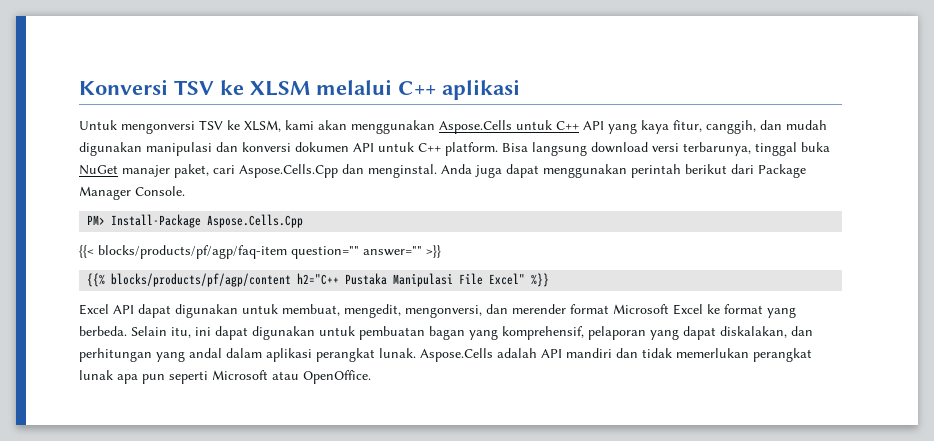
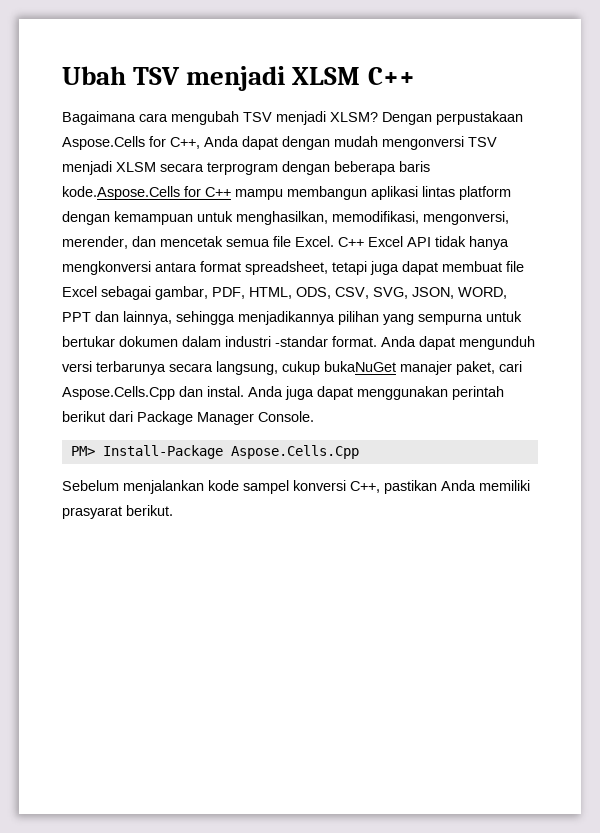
- Konversi TSV ke XLSM melalui C++ aplikasi
- Untuk mengonversi TSV ke XLSM, kami akan menggunakan Aspose.Cells untuk C++ API yang kaya fitur, canggih, dan mudah digunakan manipulasi dan konversi dokumen API untuk C++ platform. Bisa langsung download versi terbarunya, tinggal buka NuGet manajer paket, cari Aspose.Cells.Cpp dan menginstal.
+ Ubah TSV menjadi XLSM C++
+ Bagaimana cara mengubah TSV menjadi XLSM? Dengan perpustakaan Aspose.Cells for C++, Anda dapat dengan mudah mengonversi TSV menjadi XLSM secara terprogram dengan beberapa baris kode.Aspose.Cells for C++ mampu membangun aplikasi lintas platform dengan kemampuan untuk menghasilkan, memodifikasi, mengonversi, merender, dan mencetak semua file Excel. C++ Excel API tidak hanya mengkonversi antara format spreadsheet, tetapi juga dapat membuat file Excel sebagai gambar, PDF, HTML, ODS, CSV, SVG, JSON, WORD, PPT dan lainnya, sehingga menjadikannya pilihan yang sempurna untuk bertukar dokumen dalam industri -standar format. Anda dapat mengunduh versi terbarunya secara langsung, cukup bukaNuGet manajer paket, cari Aspose.Cells.Cpp dan instal.
- {{< blocks/products/pf/agp/faq-item question="" answer="" >}}
- {{% blocks/products/pf/agp/content h2="C++ Pustaka Manipulasi File Excel" %}}
- Excel API dapat digunakan untuk membuat, mengedit, mengonversi, dan merender format Microsoft Excel ke format yang berbeda. Selain itu, ini dapat digunakan untuk pembuatan bagan yang komprehensif, pelaporan yang dapat diskalakan, dan perhitungan yang andal dalam aplikasi perangkat lunak. Aspose.Cells adalah API mandiri dan tidak memerlukan perangkat lunak apa pun seperti Microsoft atau OpenOffice.
+ Sebelum menjalankan kode sampel konversi C++, pastikan Anda memiliki prasyarat berikut.

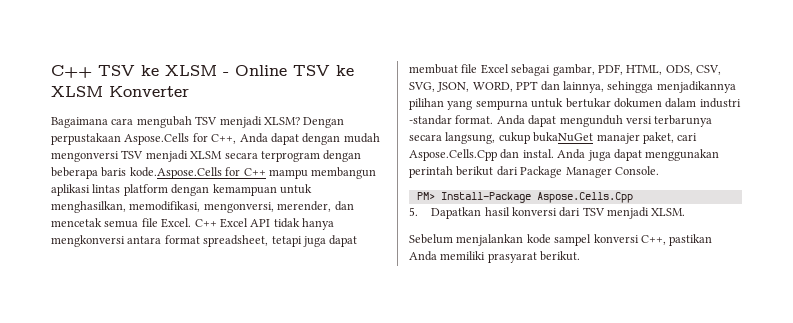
- Ubah TSV menjadi XLSM C++
+ C++ TSV ke XLSM - Online TSV ke XLSM Konverter
+ 5. Dapatkan hasil konversi dari TSV menjadi XLSM.

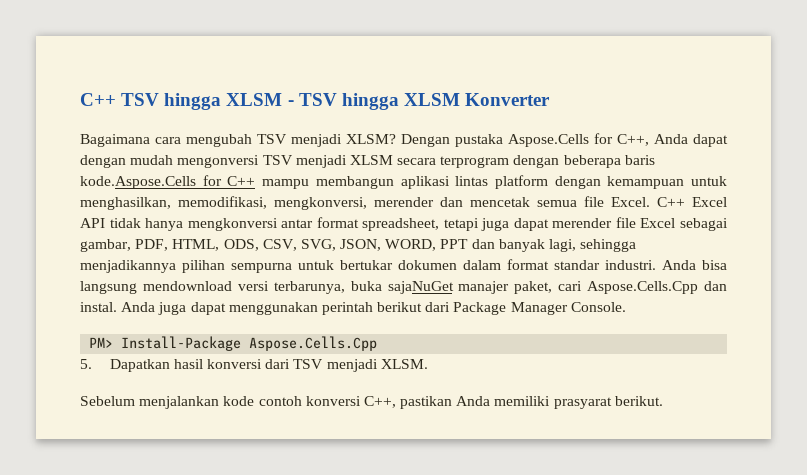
- C++ TSV ke XLSM - Online TSV ke XLSM Konverter
+ C++ TSV hingga XLSM - TSV hingga XLSM Konverter
- Dengan perpustakaan Aspose.Cells for C++, Anda dapat dengan mudah mengonversi TSV menjadi XLSM secara terprogram dengan beberapa baris kode.Aspose.Cells for C++ mampu membangun aplikasi lintas platform dengan kemampuan untuk menghasilkan, memodifikasi, mengonversi, merender, dan mencetak semua file Excel.
+ Dengan pustaka Aspose.Cells for C++, Anda dapat dengan mudah mengonversi TSV menjadi XLSM secara terprogram dengan beberapa baris kode.Aspose.Cells for C++ mampu membangun aplikasi lintas platform dengan kemampuan untuk menghasilkan, memodifikasi, mengkonversi, merender dan mencetak semua file Excel.
- C++ Excel API tidak hanya mengkonversi antara format spreadsheet, tetapi juga dapat membuat file Excel sebagai gambar, PDF, HTML, ODS, CSV, SVG, JSON, WORD, PPT dan lainnya, sehingga menjadikannya pilihan yang sempurna untuk bertukar dokumen dalam industri -standar format. Anda dapat mengunduh versi terbarunya secara langsung, cukup bukaNuGet manajer paket, cari Aspose.Cells.Cpp dan instal.
+ C++ Excel API tidak hanya mengkonversi antar format spreadsheet, tetapi juga dapat merender file Excel sebagai gambar, PDF, HTML, ODS, CSV, SVG, JSON, WORD, PPT dan banyak lagi, sehingga menjadikannya pilihan sempurna untuk bertukar dokumen dalam format standar industri. Anda bisa langsung mendownload versi terbarunya, buka sajaNuGet manajer paket, cari Aspose.Cells.Cpp dan instal.
- Sebelum menjalankan kode sampel konversi C++, pastikan Anda memiliki prasyarat berikut.
+ Sebelum menjalankan kode contoh konversi C++, pastikan Anda memiliki prasyarat berikut.

